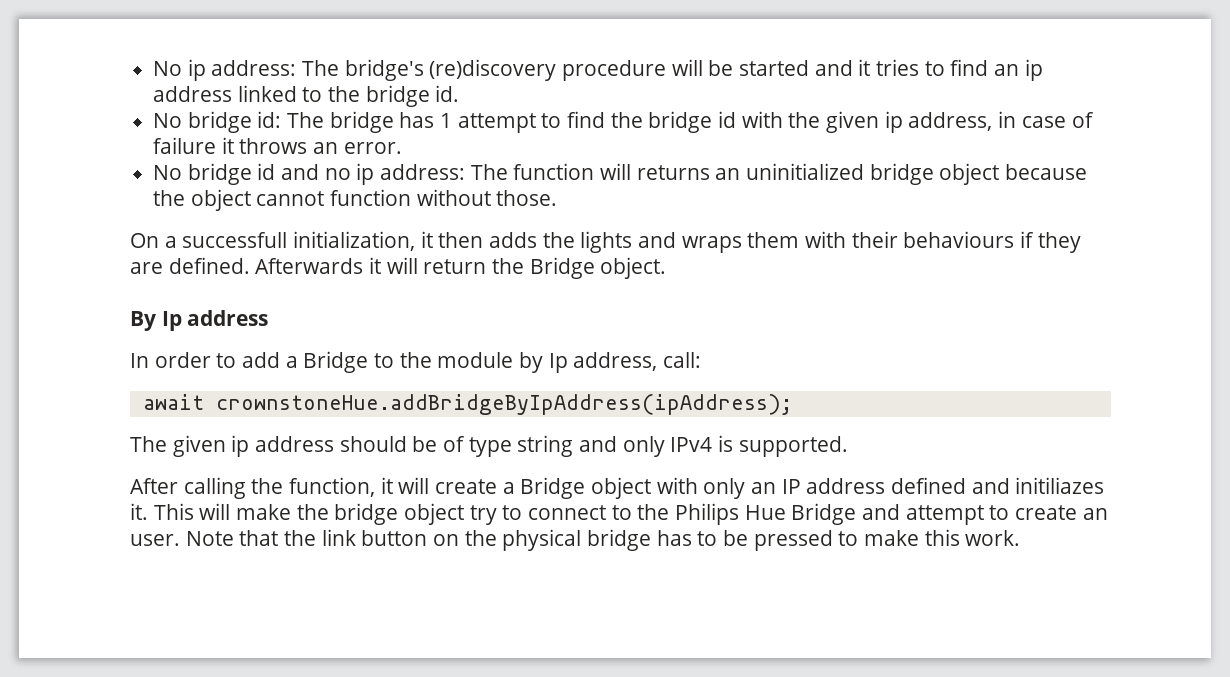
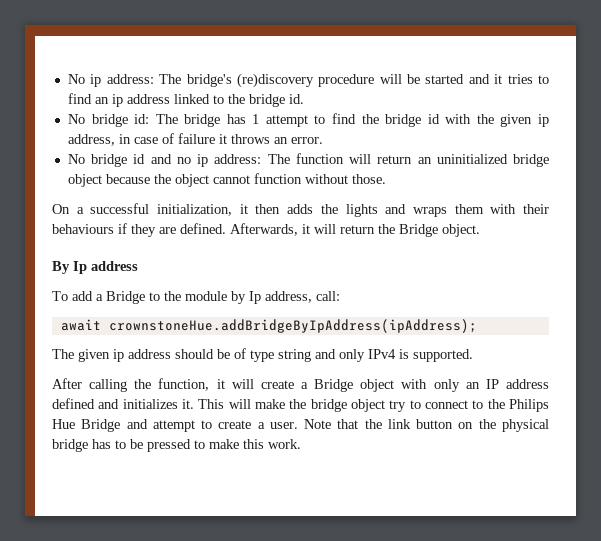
- No bridge id and no ip address: The function will returns an uninitialized bridge object because the object cannot function without those.
+ No bridge id and no ip address: The function will return an uninitialized bridge object because the object cannot function without those.
- On a successfull initialization, it then adds the lights and wraps them with their behaviours if they are defined.
+ On a successful initialization, it then adds the lights and wraps them with their behaviours if they are defined.
- Afterwards it will return the Bridge object.
+ Afterwards, it will return the Bridge object.
- In order to add a Bridge to the module by Ip address, call:
+ To add a Bridge to the module by Ip address, call:
- After calling the function, it will create a Bridge object with only an IP address defined and initiliazes it.
+ After calling the function, it will create a Bridge object with only an IP address defined and initializes it.
- This will make the bridge object try to connect to the Philips Hue Bridge and attempt to create an user.
+ This will make the bridge object try to connect to the Philips Hue Bridge and attempt to create a user.

